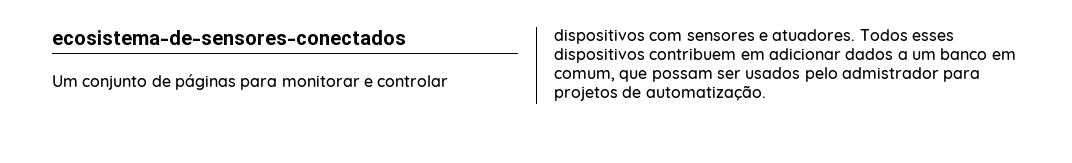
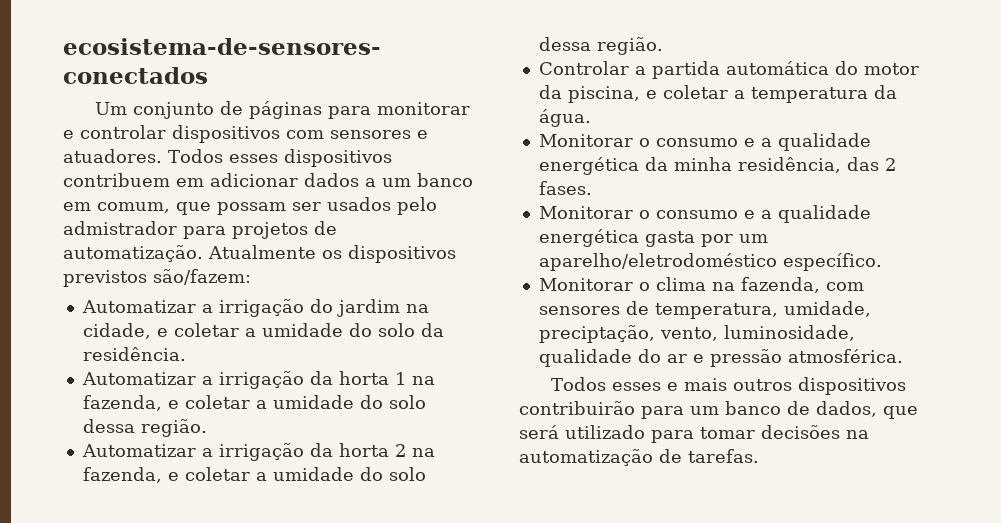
+ Atualmente os dispositivos previstos são/fazem:
+ Automatizar a irrigação do jardim na cidade, e coletar a umidade do solo da residência.
+ Automatizar a irrigação da horta 1 na fazenda, e coletar a umidade do solo dessa região.
+ Automatizar a irrigação da horta 2 na fazenda, e coletar a umidade do solo dessa região.
+ Controlar a partida automática do motor da piscina, e coletar a temperatura da água.
+ Monitorar o consumo e a qualidade energética da minha residência, das 2 fases.
+ Monitorar o consumo e a qualidade energética gasta por um aparelho/eletrodoméstico específico.
+ Monitorar o clima na fazenda, com sensores de temperatura, umidade, preciptação, vento, luminosidade, qualidade do ar e pressão atmosférica.
+ Todos esses e mais outros dispositivos contribuirão para um banco de dados, que será utilizado para tomar decisões na automatização de tarefas.

